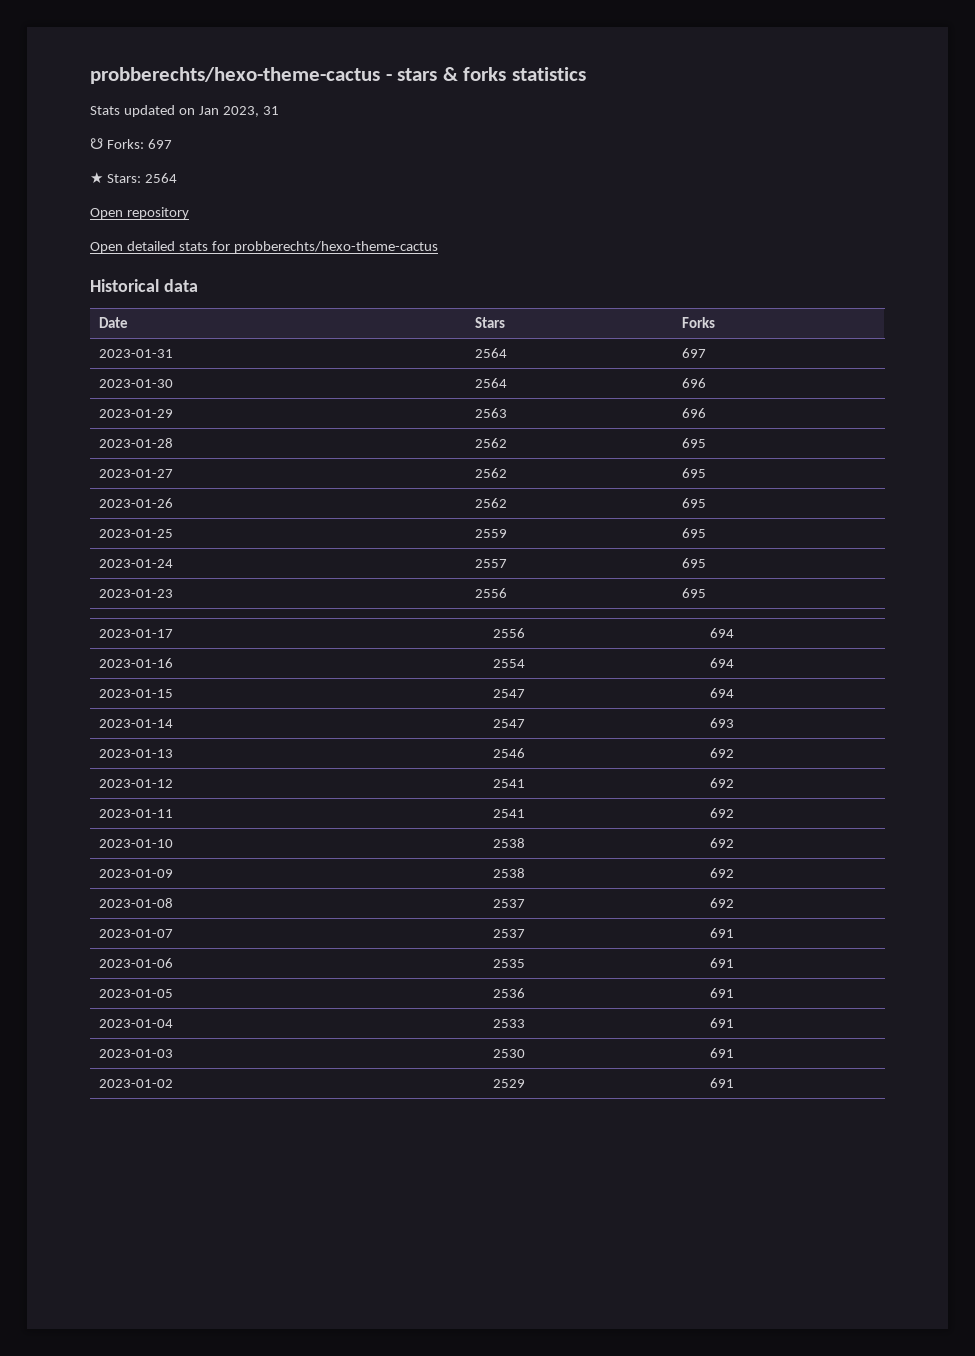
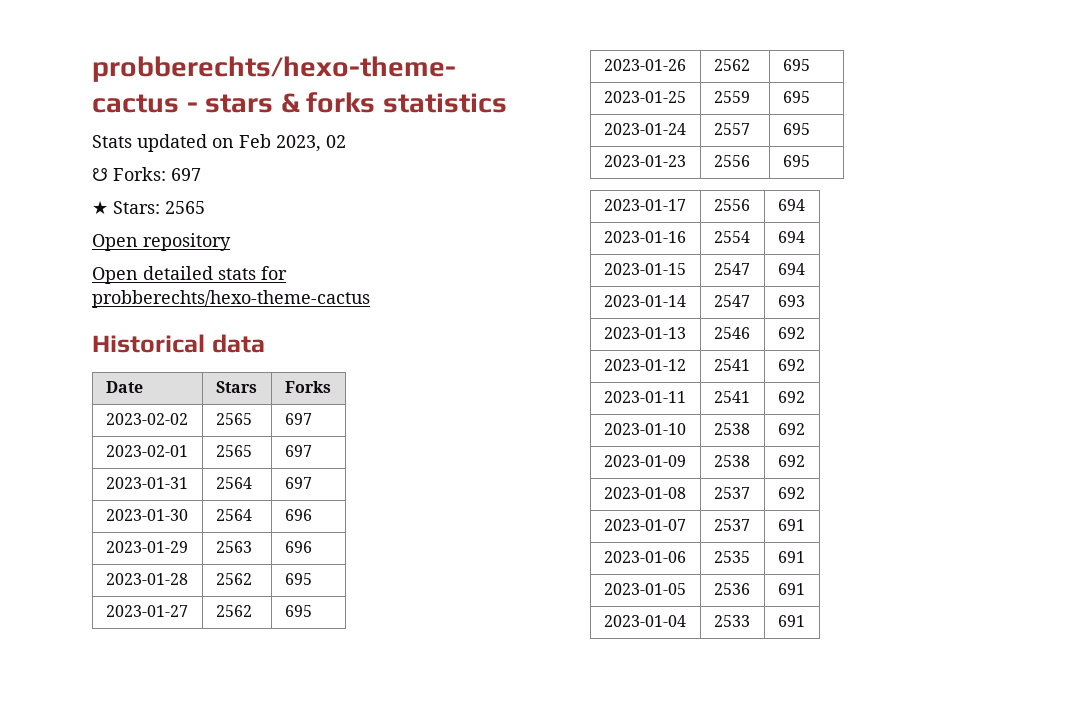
- Stats updated on Jan 2023, 31
+ Stats updated on Feb 2023, 02
- ★ Stars: 2564
+ ★ Stars: 2565
+ 2023-02-02 | 2565 | 697
+ 2023-02-01 | 2565 | 697
- 2023-01-03 | 2530 | 691
- 2023-01-02 | 2529 | 691

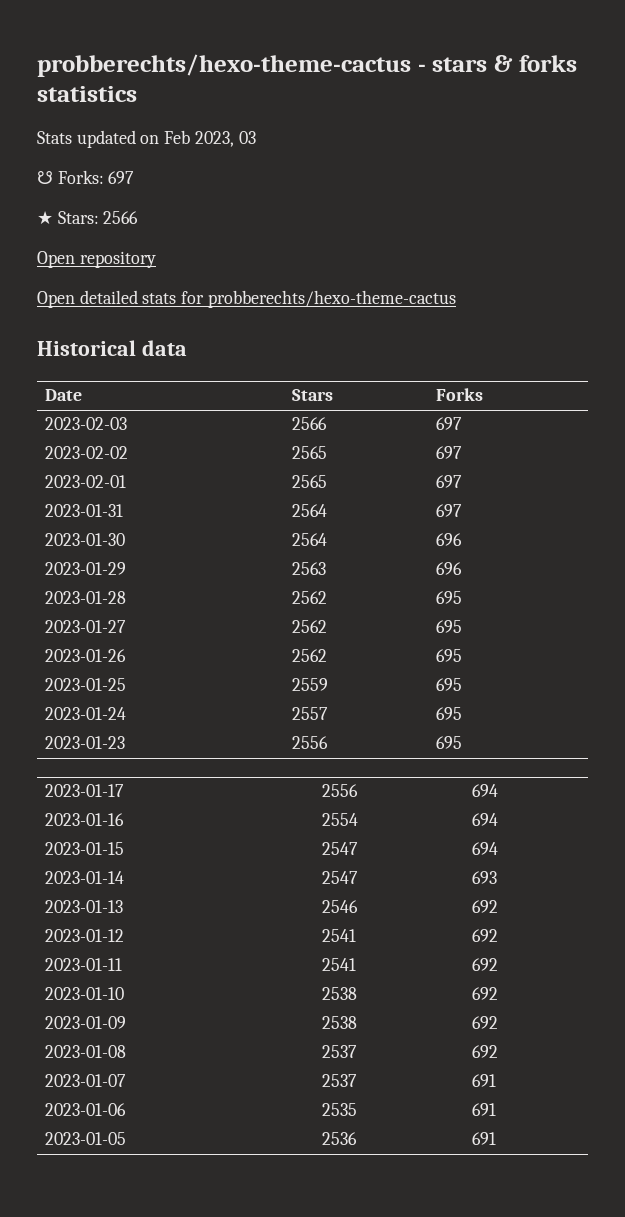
- Stats updated on Feb 2023, 02
+ Stats updated on Feb 2023, 03
- ★ Stars: 2565
+ ★ Stars: 2566
+ 2023-02-03 | 2566 | 697
- 2023-01-04 | 2533 | 691

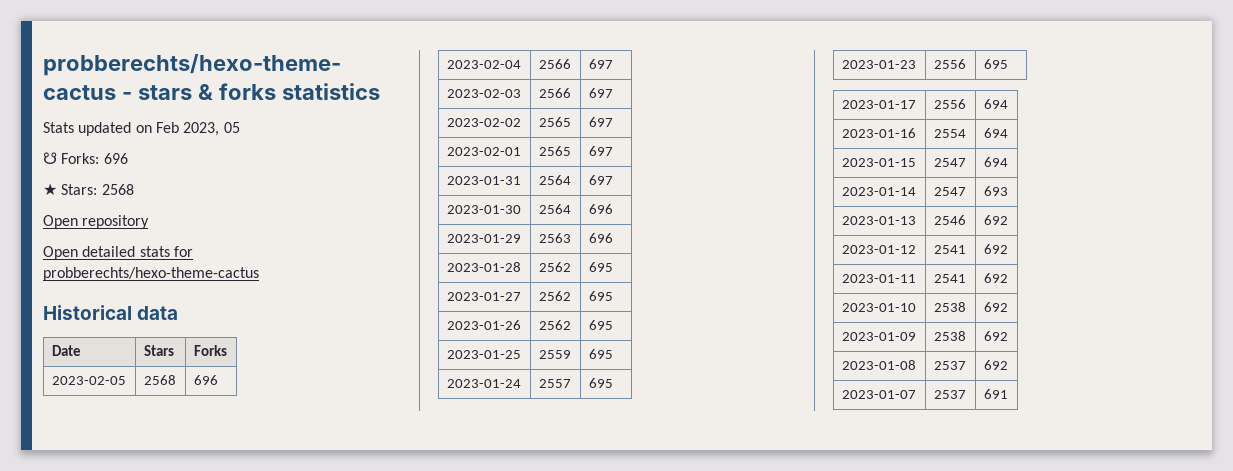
- Stats updated on Feb 2023, 03
+ Stats updated on Feb 2023, 05
- ☋ Forks: 697
+ ☋ Forks: 696
- ★ Stars: 2566
+ ★ Stars: 2568
+ 2023-02-05 | 2568 | 696
+ 2023-02-04 | 2566 | 697
- 2023-01-06 | 2535 | 691
- 2023-01-05 | 2536 | 691

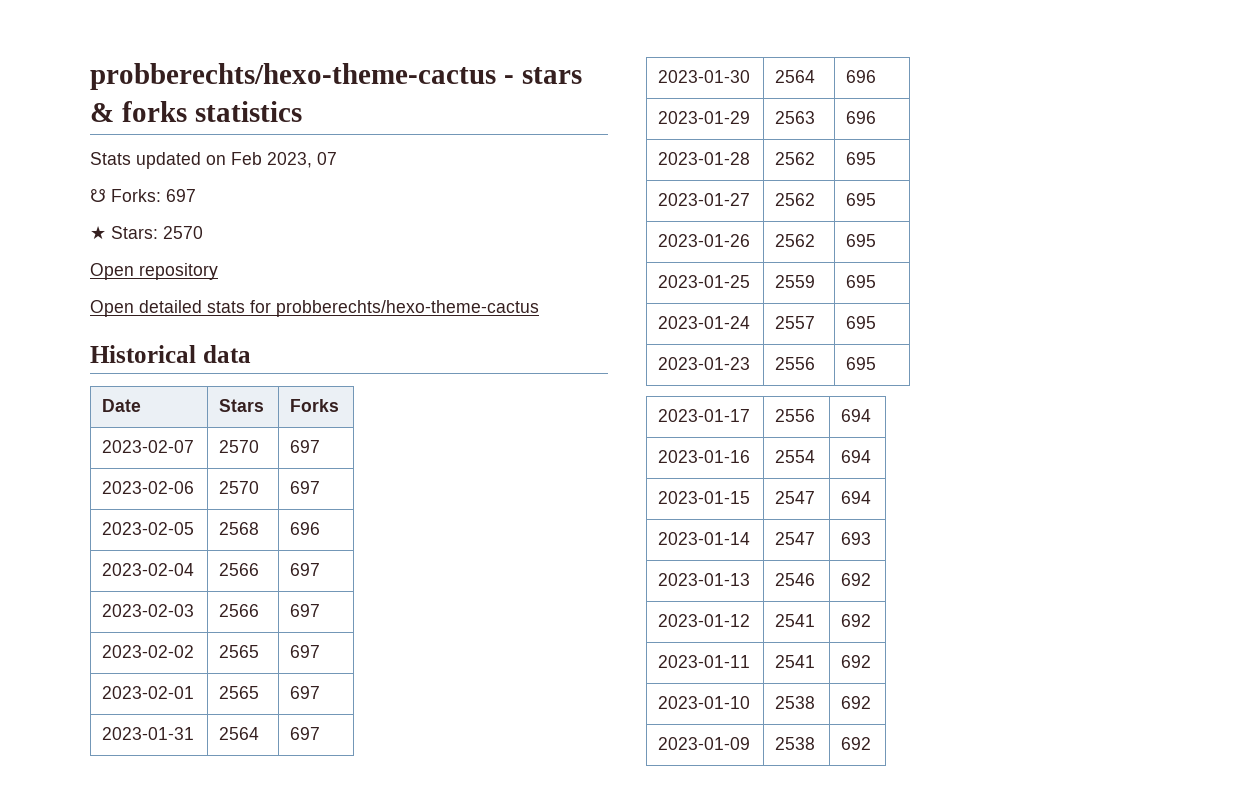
- Stats updated on Feb 2023, 05
+ Stats updated on Feb 2023, 07
- ☋ Forks: 696
+ ☋ Forks: 697
- ★ Stars: 2568
+ ★ Stars: 2570
+ 2023-02-07 | 2570 | 697
+ 2023-02-06 | 2570 | 697
- 2023-01-08 | 2537 | 692
- 2023-01-07 | 2537 | 691

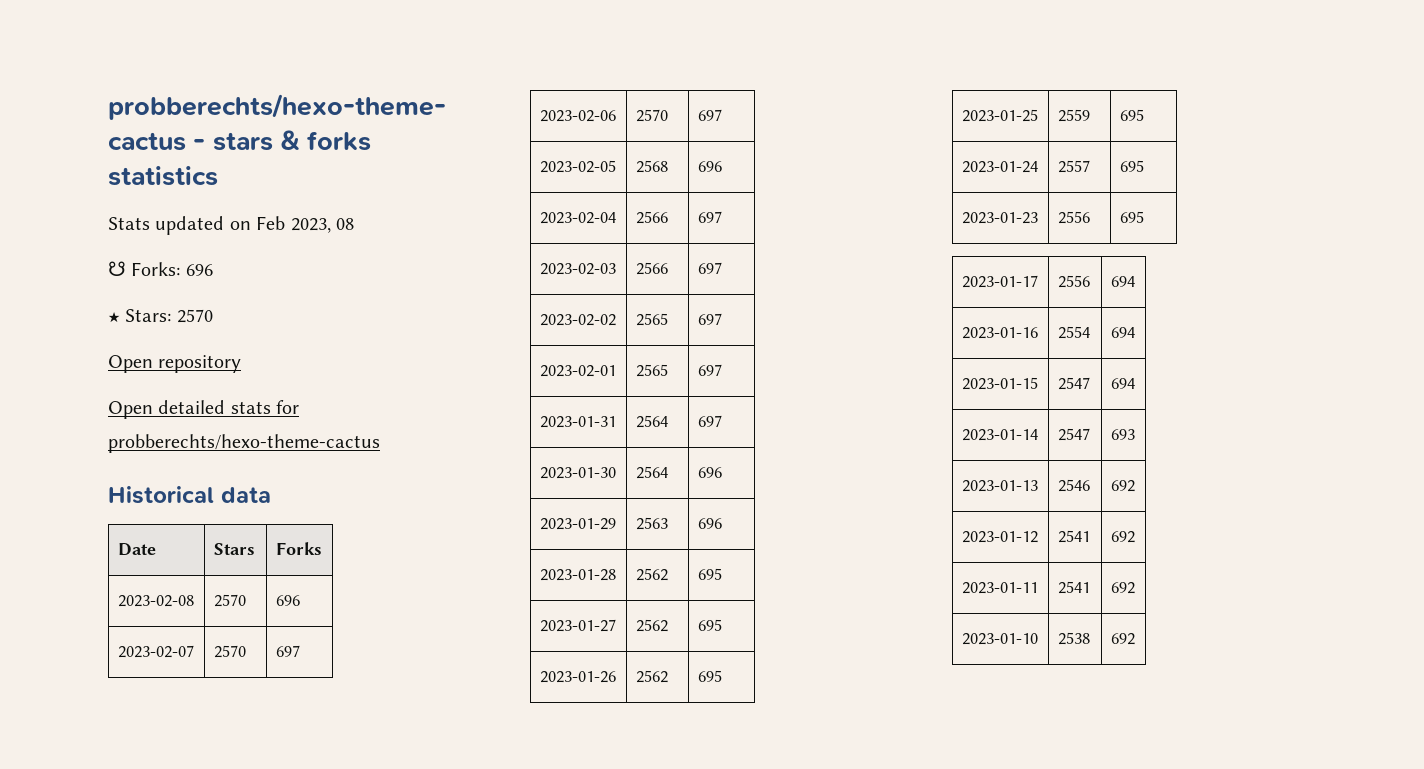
- Stats updated on Feb 2023, 07
+ Stats updated on Feb 2023, 08
- ☋ Forks: 697
+ ☋ Forks: 696
+ 2023-02-08 | 2570 | 696
- 2023-01-09 | 2538 | 692

